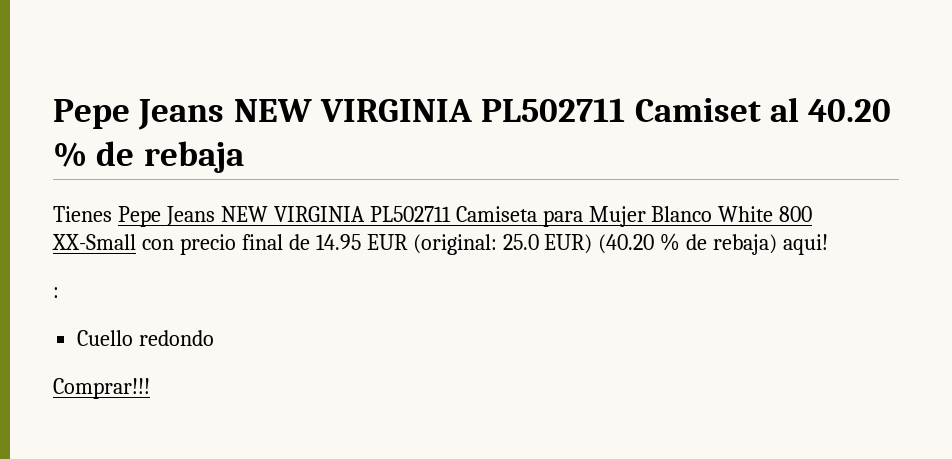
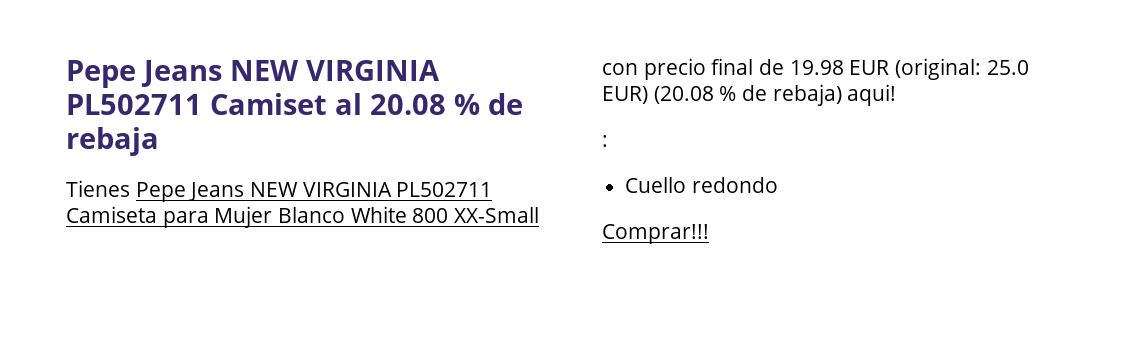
- Pepe Jeans NEW VIRGINIA PL502711 Camiset al 40.20 % de rebaja
+ Pepe Jeans NEW VIRGINIA PL502711 Camiset al 20.08 % de rebaja
- Tienes Pepe Jeans NEW VIRGINIA PL502711 Camiseta para Mujer Blanco White 800 XX-Small con precio final de 14.95 EUR (original: 25.0 EUR) (40.20 % de rebaja) aqui!
+ Tienes Pepe Jeans NEW VIRGINIA PL502711 Camiseta para Mujer Blanco White 800 XX-Small con precio final de 19.98 EUR (original: 25.0 EUR) (20.08 % de rebaja) aqui!

